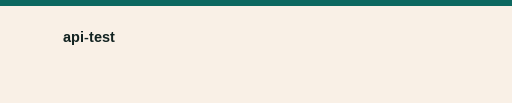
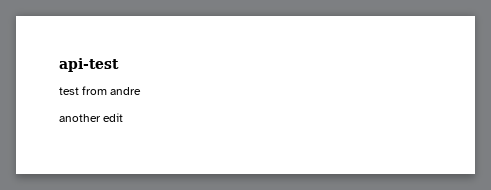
+ test from andre
+ another edit

